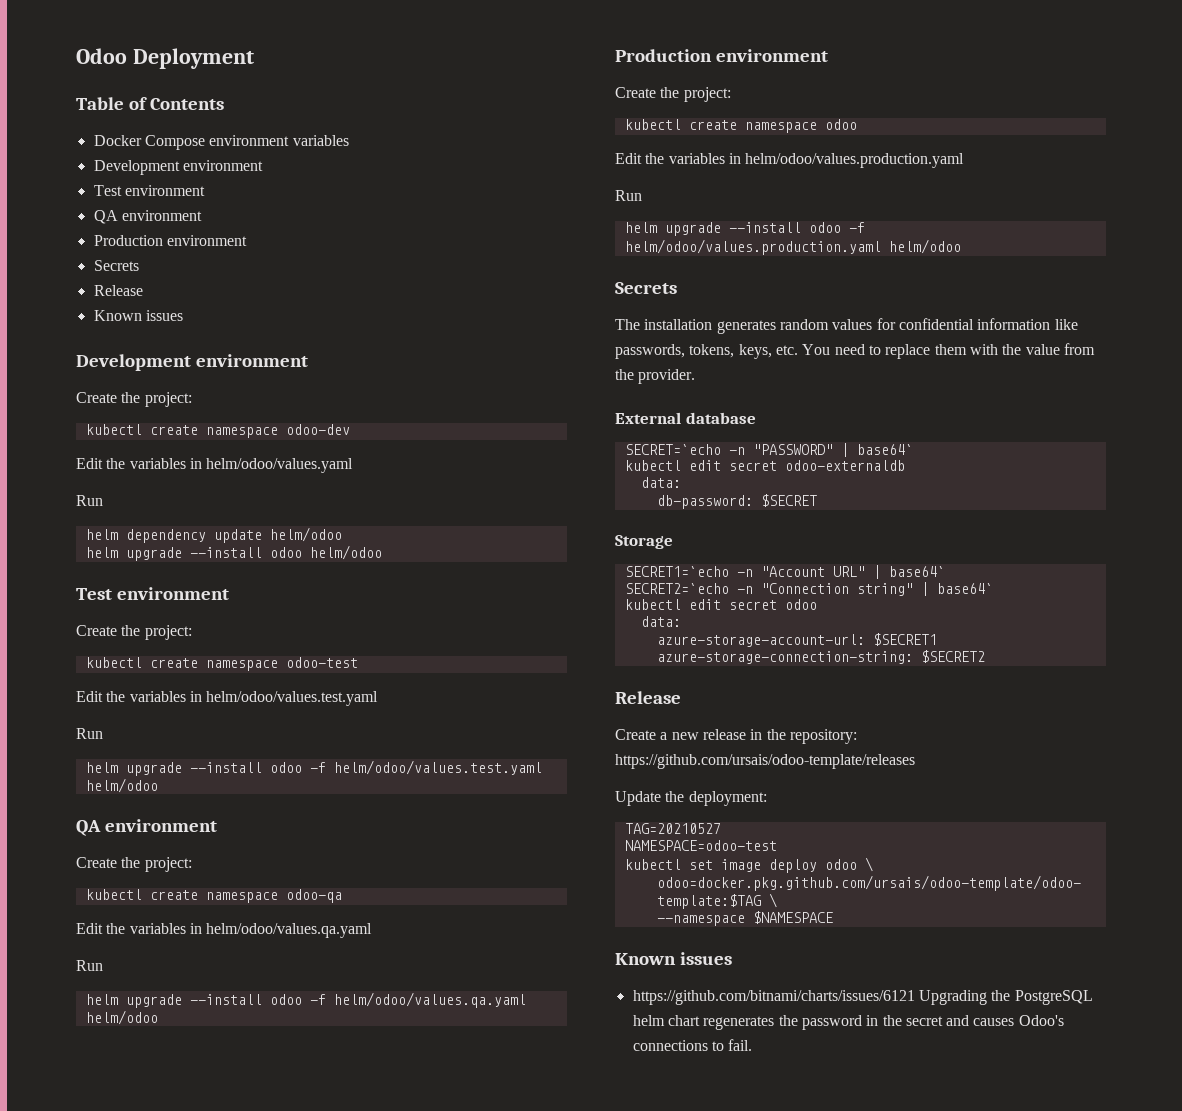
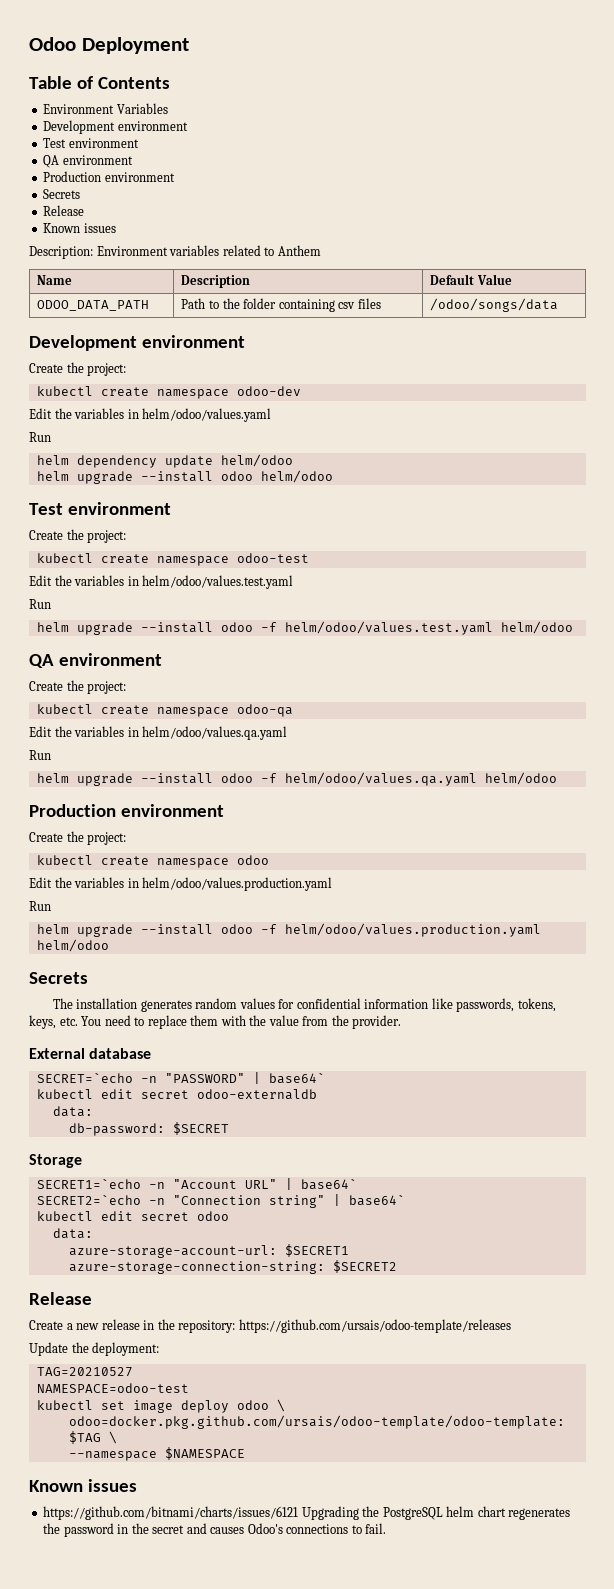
- Docker Compose environment variables
+ Environment Variables
+ Description: Environment variables related to Anthem
+ Name | Description | Default Value
+ ODOO_DATA_PATH | Path to the folder containing csv files | /odoo/songs/data

